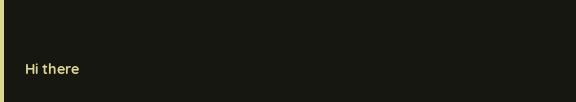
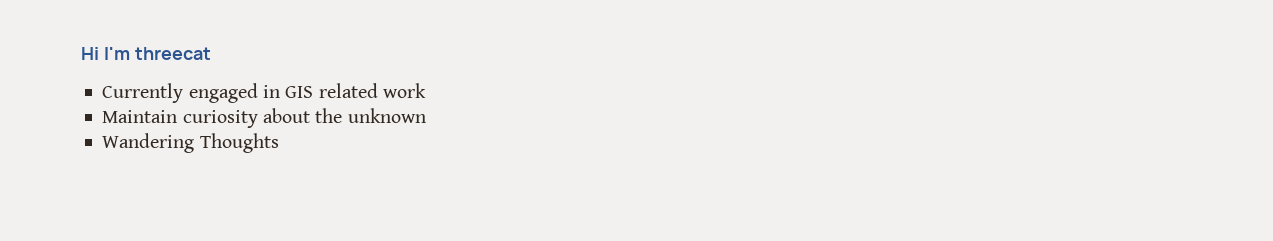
- Hi there
+ Hi I'm threecat
+ Currently engaged in GIS related work
+ Maintain curiosity about the unknown
+ Wandering Thoughts

